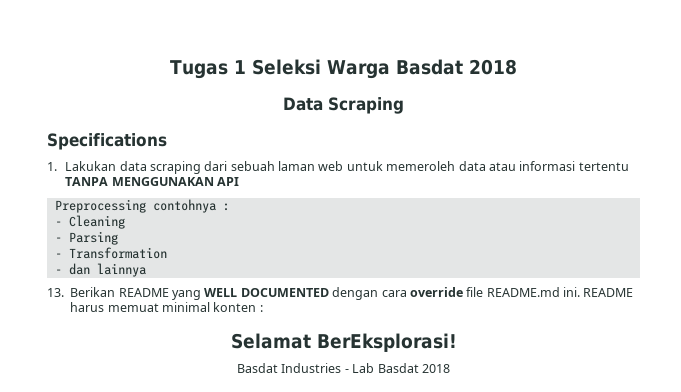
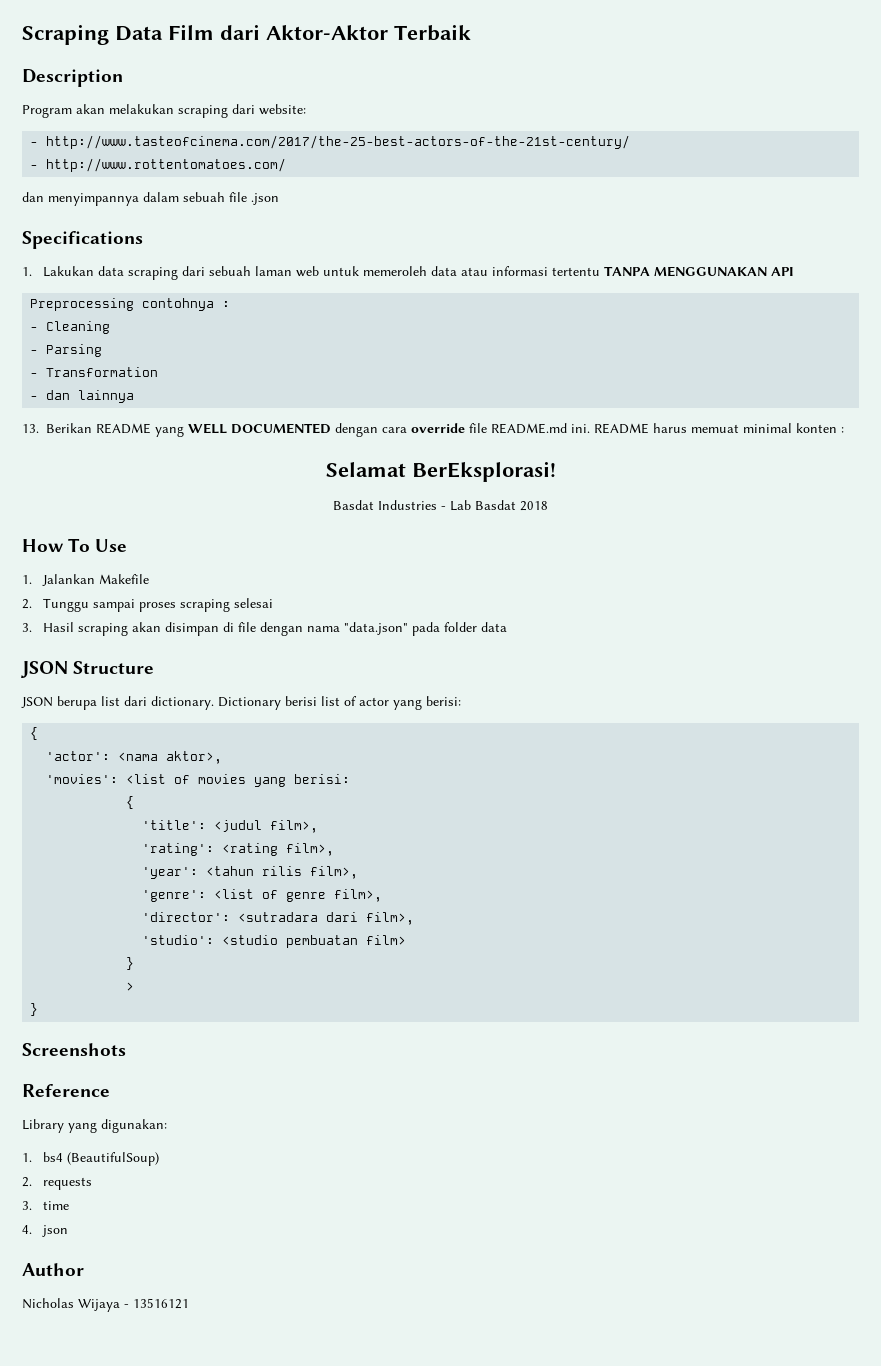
- Tugas 1 Seleksi Warga Basdat 2018
- Data Scraping
+ Scraping Data Film dari Aktor-Aktor Terbaik
+ Description
+ Program akan melakukan scraping dari website:
+ - http://www.tasteofcinema.com/2017/the-25-best-actors-of-the-21st-century/
+ - http://www.rottentomatoes.com/
+ dan menyimpannya dalam sebuah file .json
+ How To Use
+ 1. Jalankan Makefile
+ 2. Tunggu sampai proses scraping selesai
+ 3. Hasil scraping akan disimpan di file dengan nama "data.json" pada folder data
+ JSON Structure
+ JSON berupa list dari dictionary. Dictionary berisi list of actor yang berisi:
+ {
+ 'actor': <nama aktor>,
+ 'movies': <list of movies yang berisi:
+ {
+ 'title': <judul film>,
+ 'rating': <rating film>,
+ 'year': <tahun rilis film>,
+ 'genre': <list of genre film>,
+ 'director': <sutradara dari film>,
+ 'studio': <studio pembuatan film>
+ }
+ >
+ }
+ Screenshots
+ Reference
+ Library yang digunakan:
+ 1. bs4 (BeautifulSoup)
+ 2. requests
+ 3. time
+ 4. json
+ Author
+ Nicholas Wijaya - 13516121

